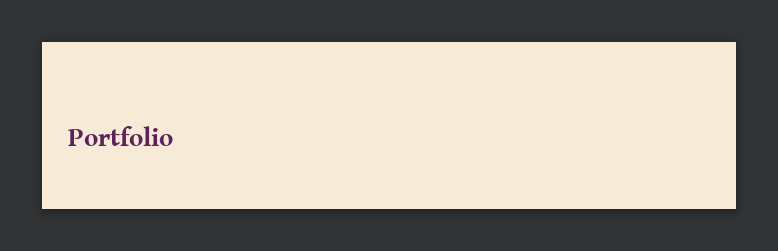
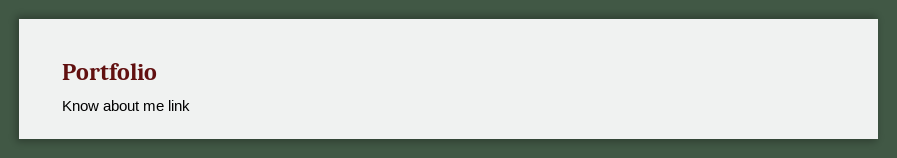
+ Know about me link

